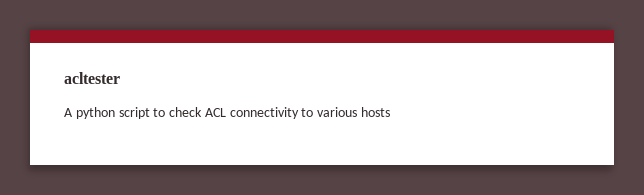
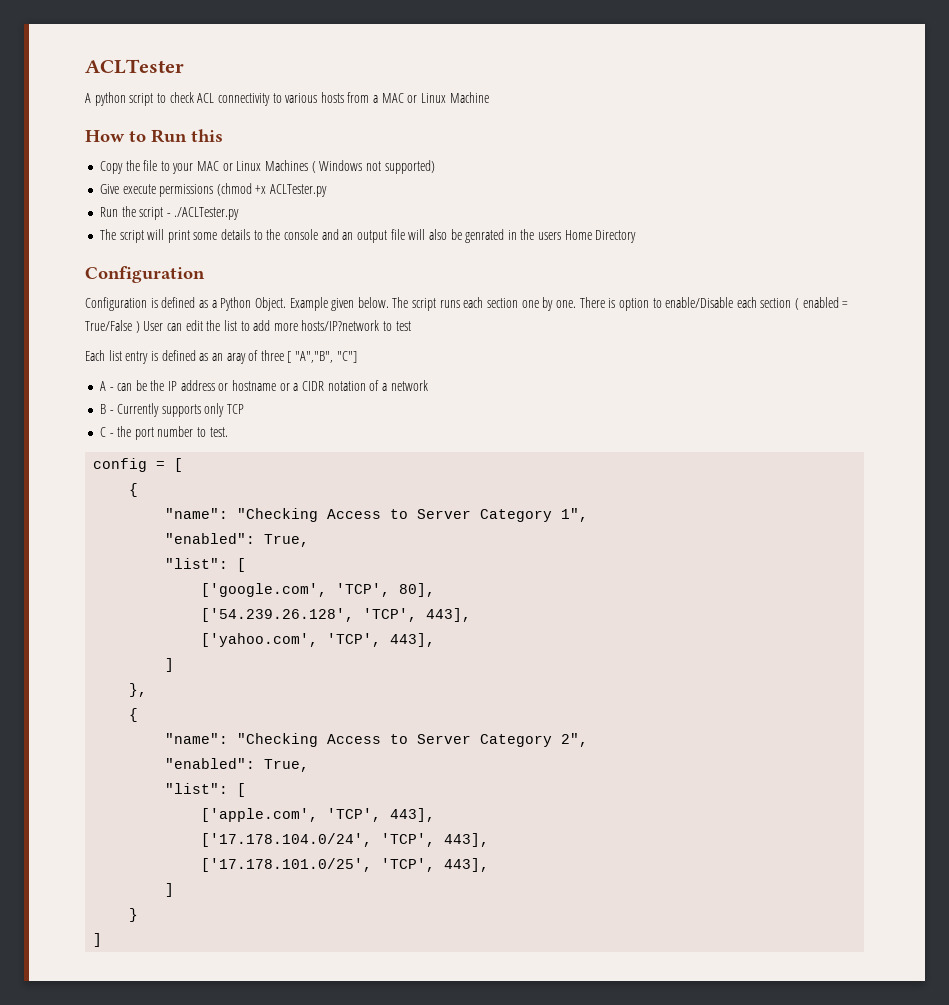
- acltester
+ ACLTester
- A python script to check ACL connectivity to various hosts
+ A python script to check ACL connectivity to various hosts from a MAC or Linux Machine
+ How to Run this
+ Copy the file to your MAC or Linux Machines ( Windows not supported)
+ Give execute permissions (chmod +x ACLTester.py
+ Run the script - ./ACLTester.py
+ The script will print some details to the console and an output file will also be genrated in the users Home Directory
+ Configuration
+ Configuration is defined as a Python Object. Example given below. The script runs each section one by one. There is option to enable/Disable each section ( enabled = True/False ) User can edit the list to add more hosts/IP?network to test
+ Each list entry is defined as an aray of three [ "A","B", "C"]
+ A - can be the IP address or hostname or a CIDR notation of a network
+ B - Currently supports only TCP
+ C - the port number to test.
+ config = [
+ {
+ "name": "Checking Access to Server Category 1",
+ "enabled": True,
+ "list": [
+ ['google.com', 'TCP', 80],
+ ['54.239.26.128', 'TCP', 443],
+ ['yahoo.com', 'TCP', 443],
+ ]
+ },
+ {
+ "name": "Checking Access to Server Category 2",
+ "enabled": True,
+ "list": [
+ ['apple.com', 'TCP', 443],
+ ['17.178.104.0/24', 'TCP', 443],
+ ['17.178.101.0/25', 'TCP', 443],
+ ]
+ }
+ ]

